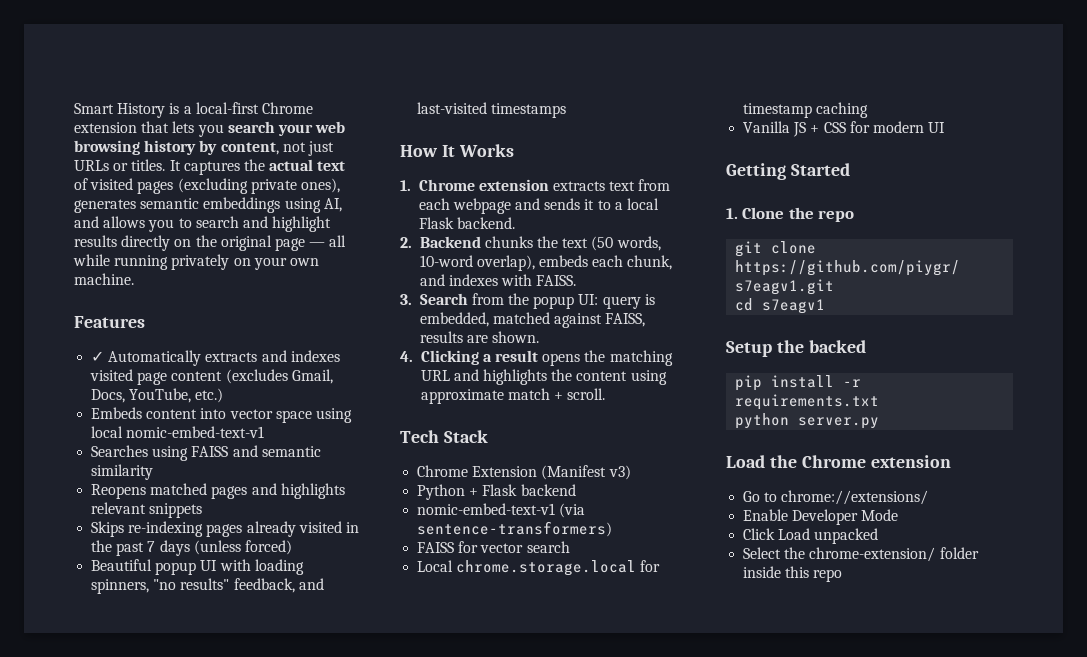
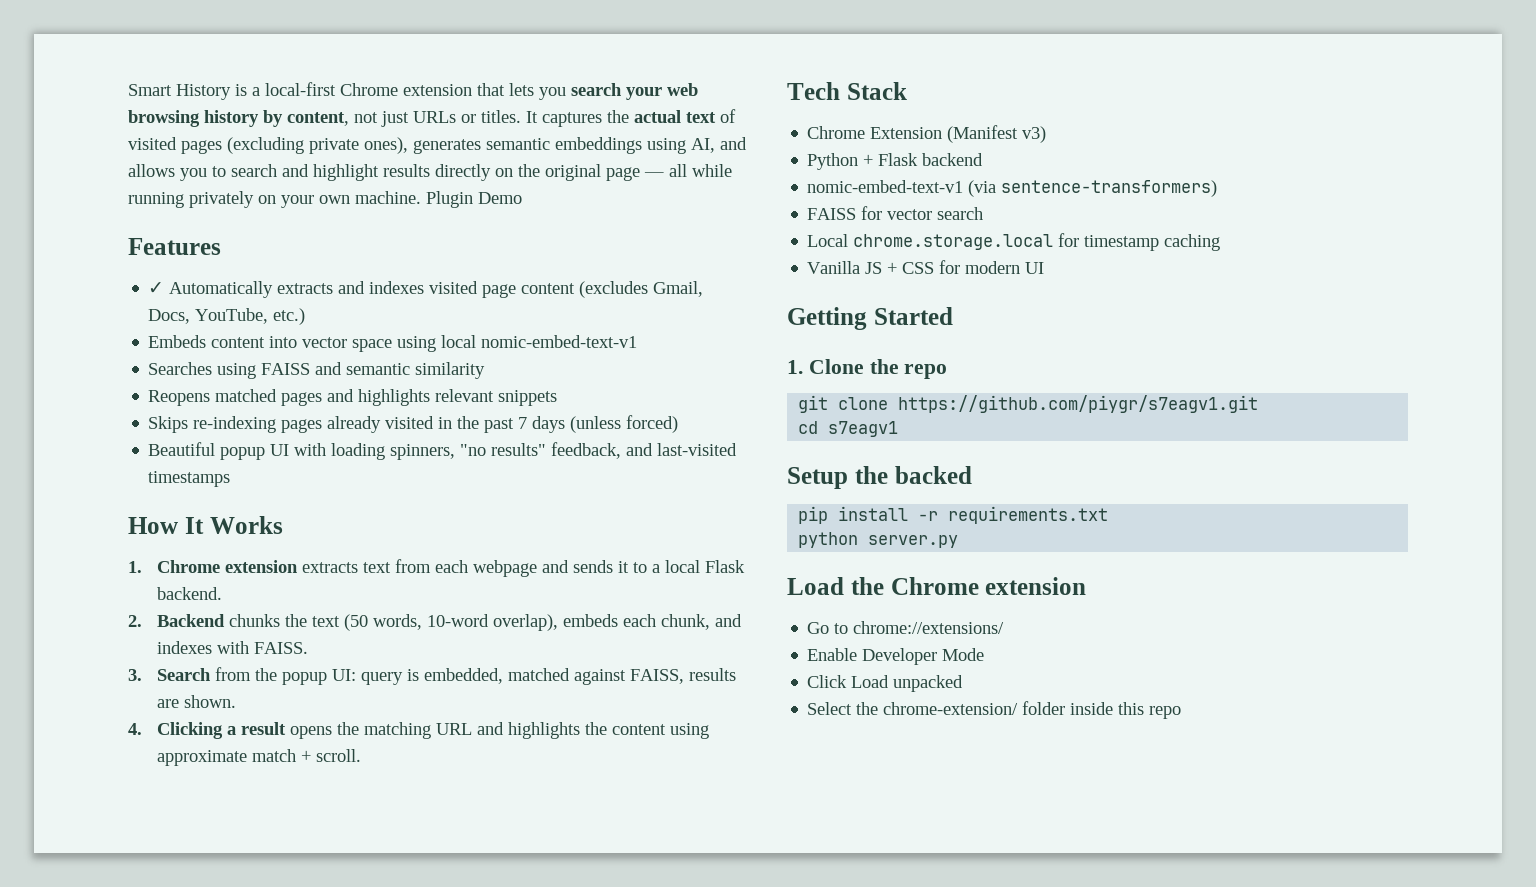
+ Plugin Demo

